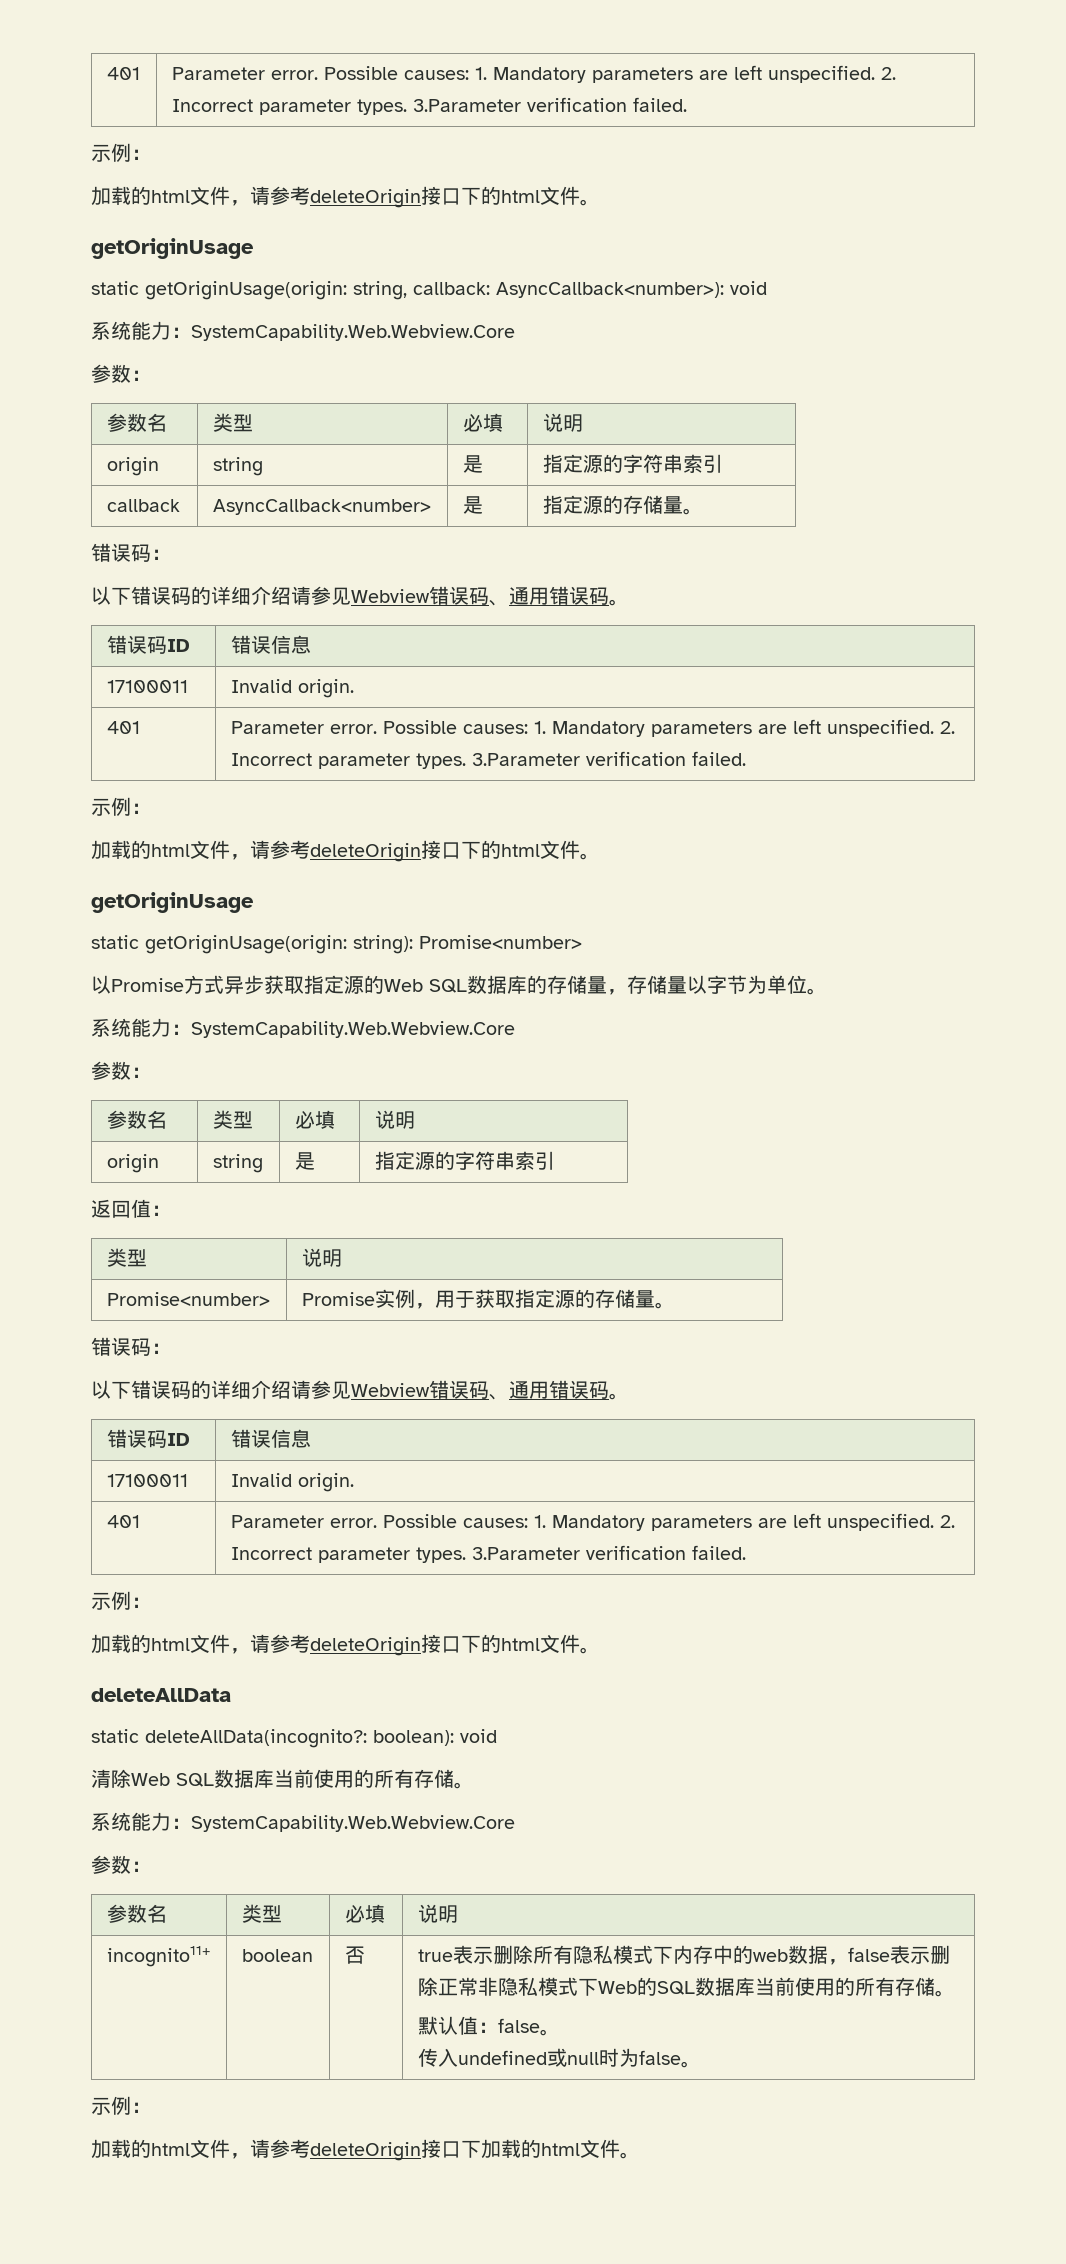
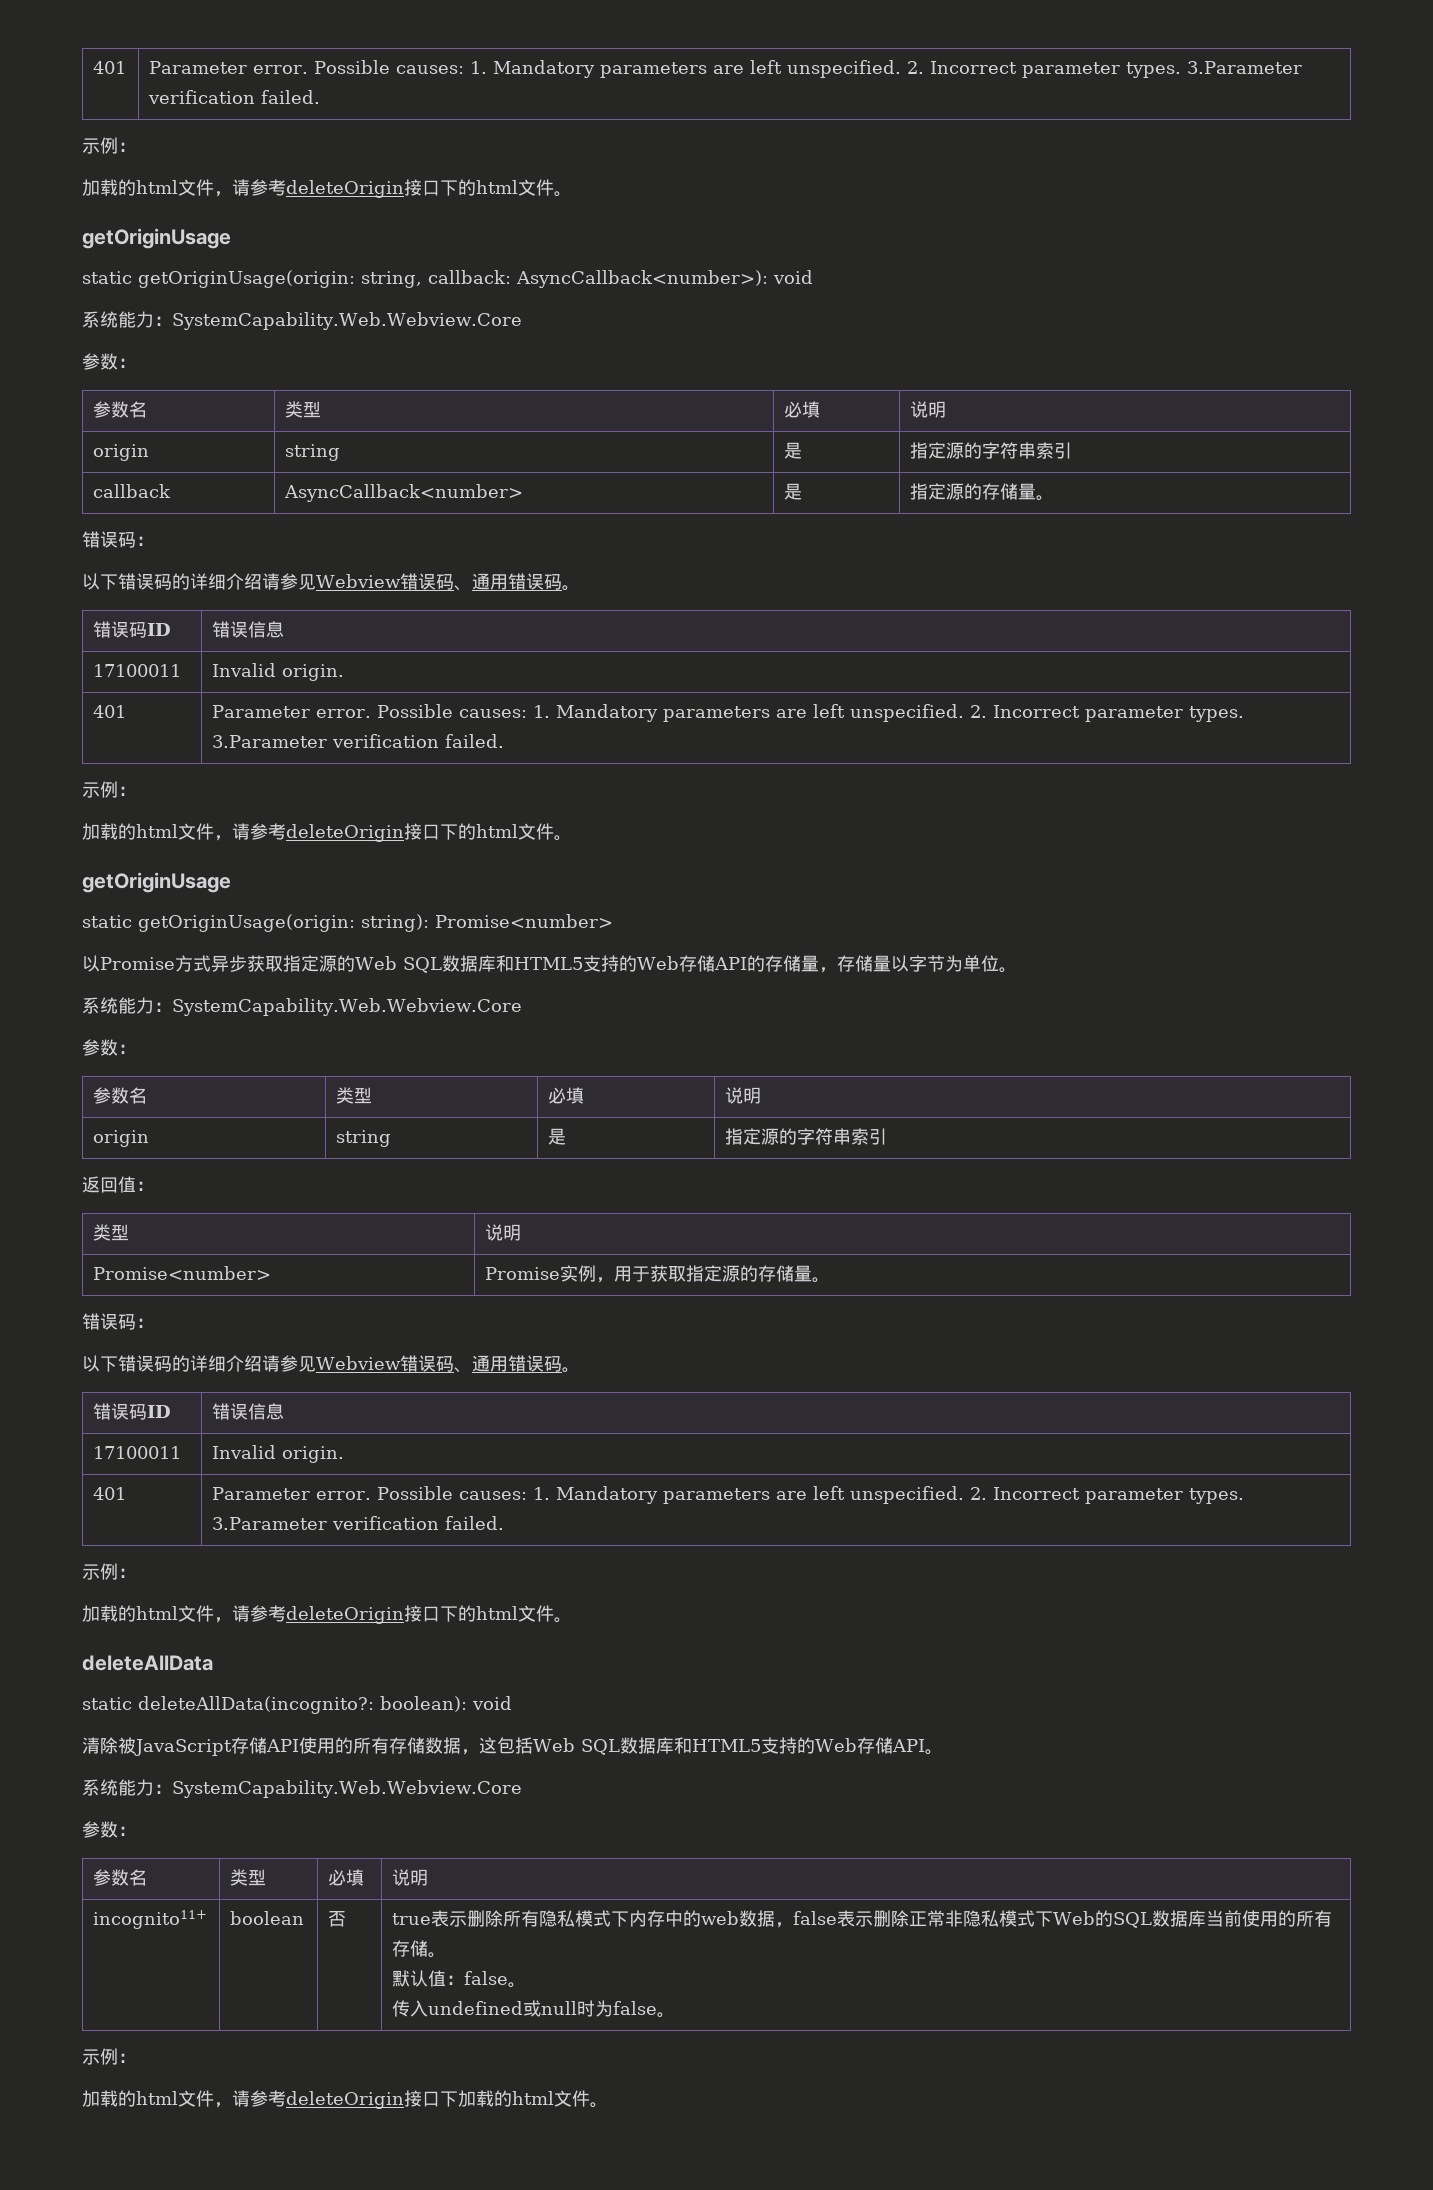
- 以Promise方式异步获取指定源的Web SQL数据库的存储量，存储量以字节为单位。
+ 以Promise方式异步获取指定源的Web SQL数据库和HTML5支持的Web存储API的存储量，存储量以字节为单位。
- 清除Web SQL数据库当前使用的所有存储。
+ 清除被JavaScript存储API使用的所有存储数据，这包括Web SQL数据库和HTML5支持的Web存储API。

